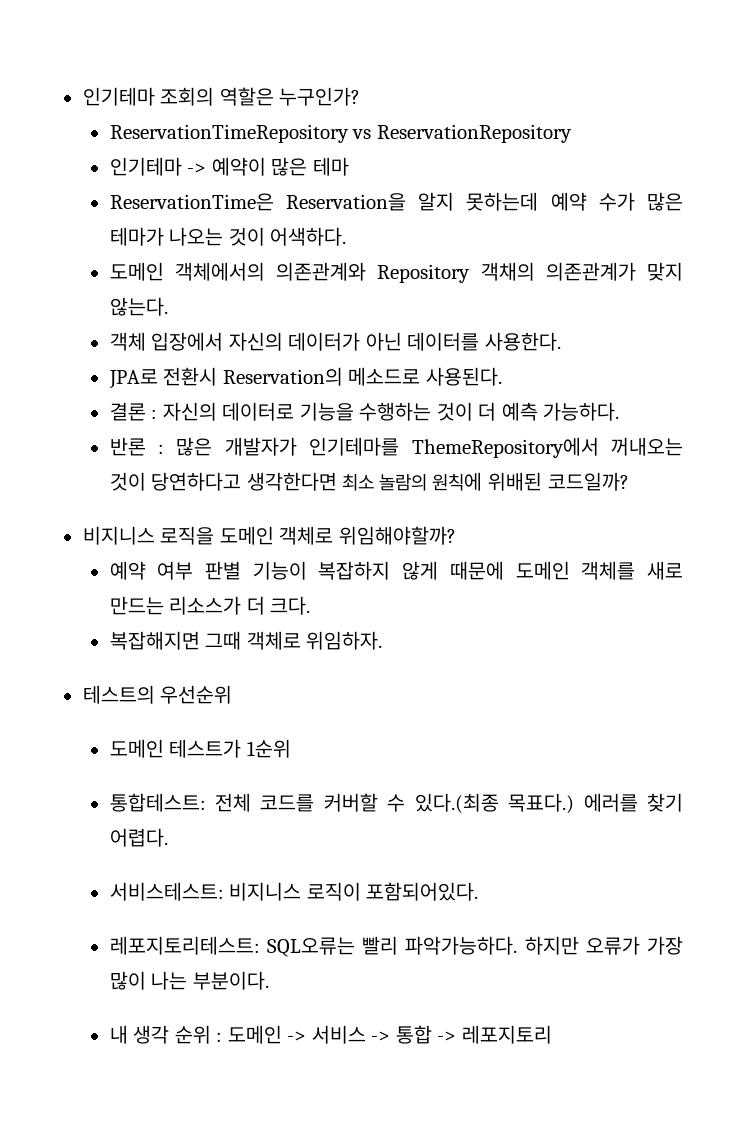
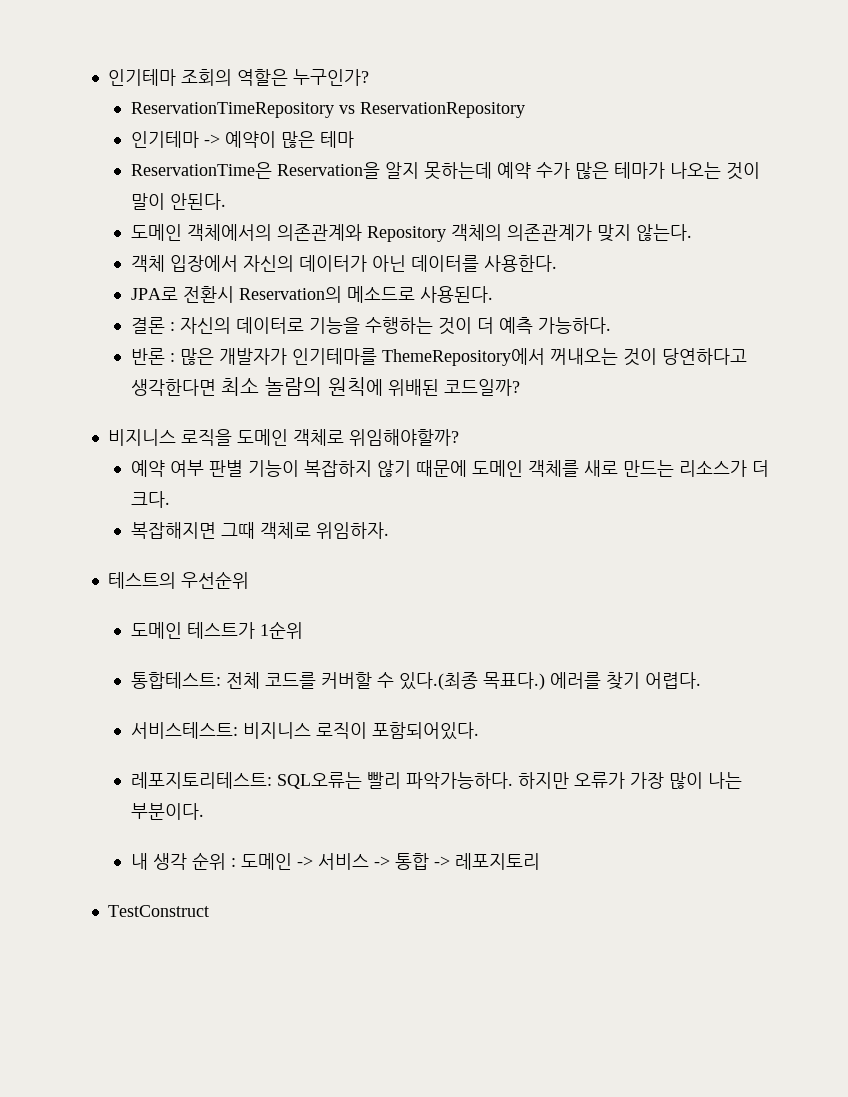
- ReservationTime은 Reservation을 알지 못하는데 예약 수가 많은 테마가 나오는 것이 어색하다.
+ ReservationTime은 Reservation을 알지 못하는데 예약 수가 많은 테마가 나오는 것이 말이 안된다.
- 도메인 객체에서의 의존관계와 Repository 객채의 의존관계가 맞지 않는다.
+ 도메인 객체에서의 의존관계와 Repository 객체의 의존관계가 맞지 않는다.
- 예약 여부 판별 기능이 복잡하지 않게 때문에 도메인 객체를 새로 만드는 리소스가 더 크다.
+ 예약 여부 판별 기능이 복잡하지 않기 때문에 도메인 객체를 새로 만드는 리소스가 더 크다.
+ TestConstruct

